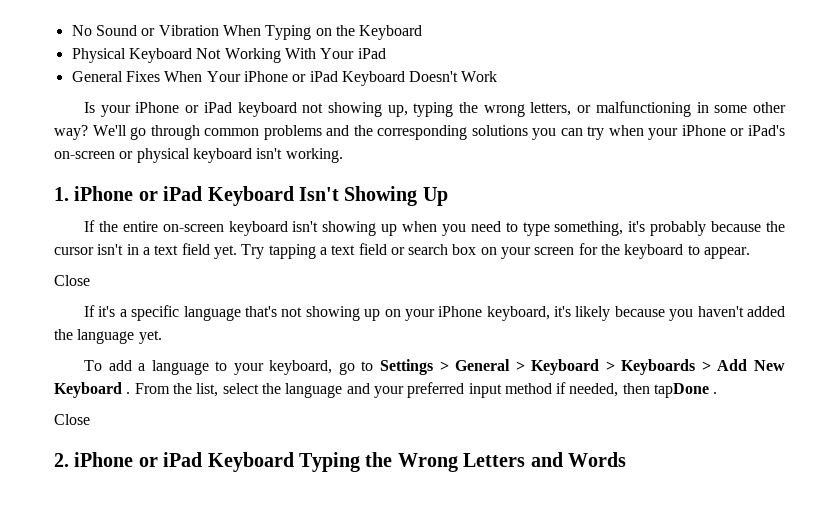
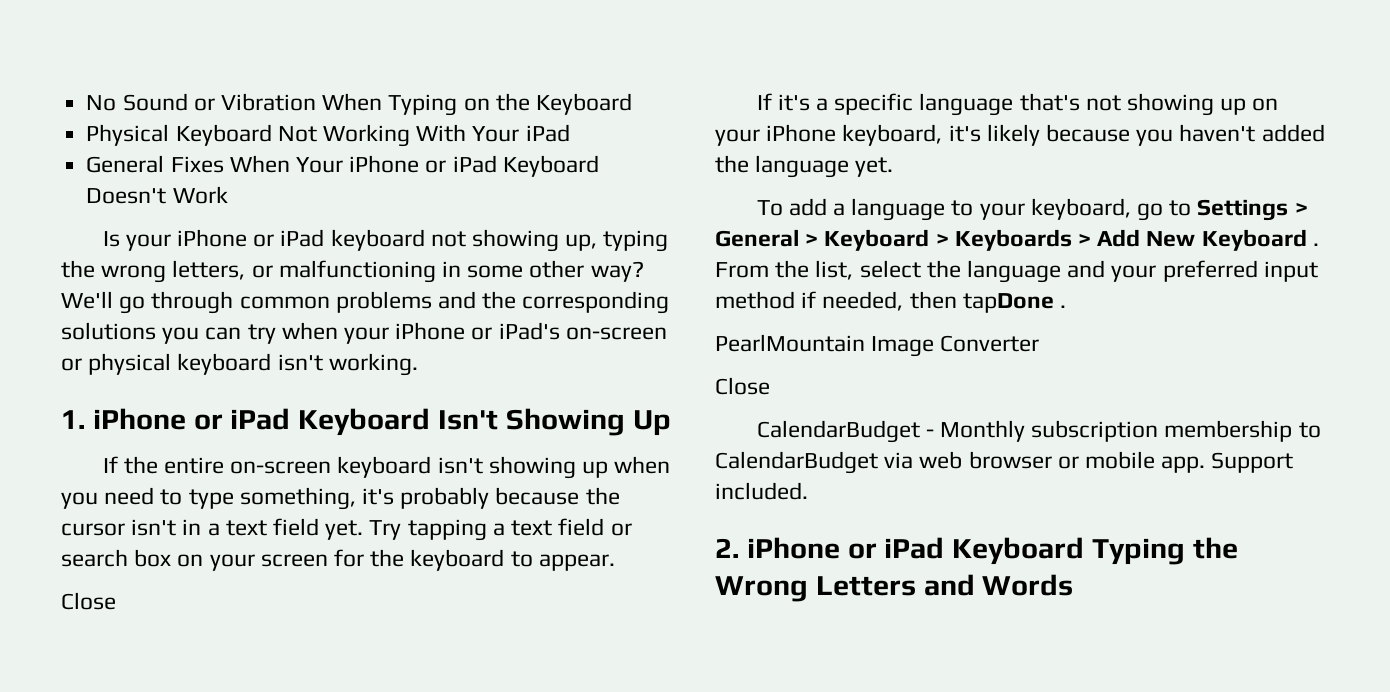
  From the list, select the language and your preferred input method if needed, then tapDone .
+ PearlMountain Image Converter
  Close
+ CalendarBudget - Monthly subscription membership to CalendarBudget via web browser or mobile app. Support included.

